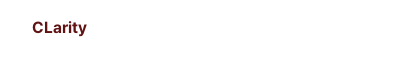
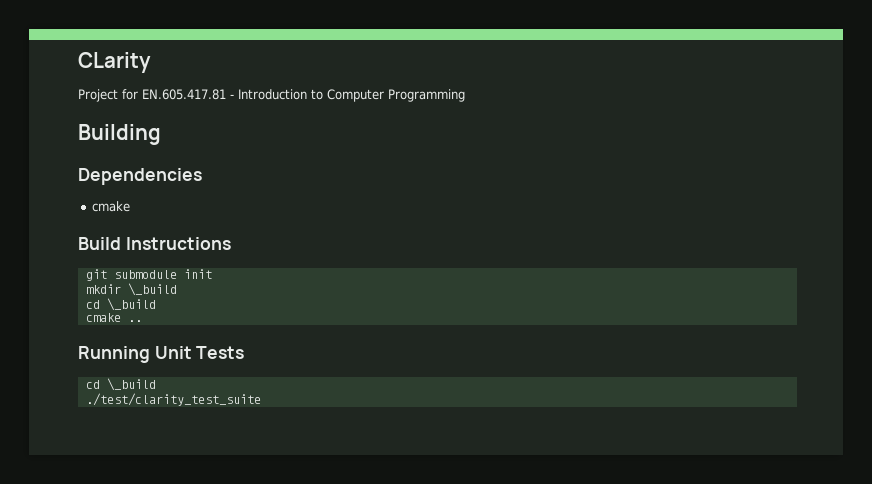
+ Project for EN.605.417.81 - Introduction to Computer Programming
+ Building
+ Dependencies
+ cmake
+ Build Instructions
+ git submodule init
+ mkdir \_build
+ cd \_build
+ cmake ..
+ Running Unit Tests
+ cd \_build
+ ./test/clarity_test_suite

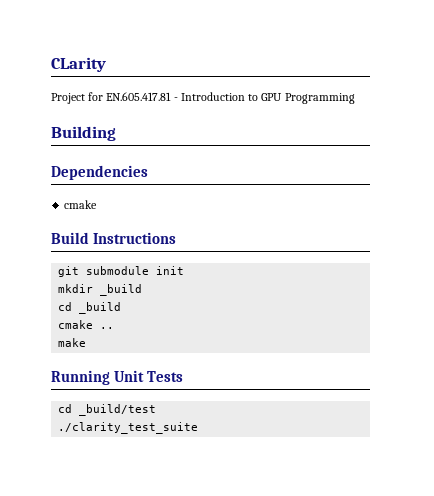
- Project for EN.605.417.81 - Introduction to Computer Programming
+ Project for EN.605.417.81 - Introduction to GPU Programming
- mkdir \_build
- cd \_build
+ mkdir _build
+ cd _build
+ make
  Running Unit Tests
- cd \_build
- ./test/clarity_test_suite
+ cd _build/test
+ ./clarity_test_suite

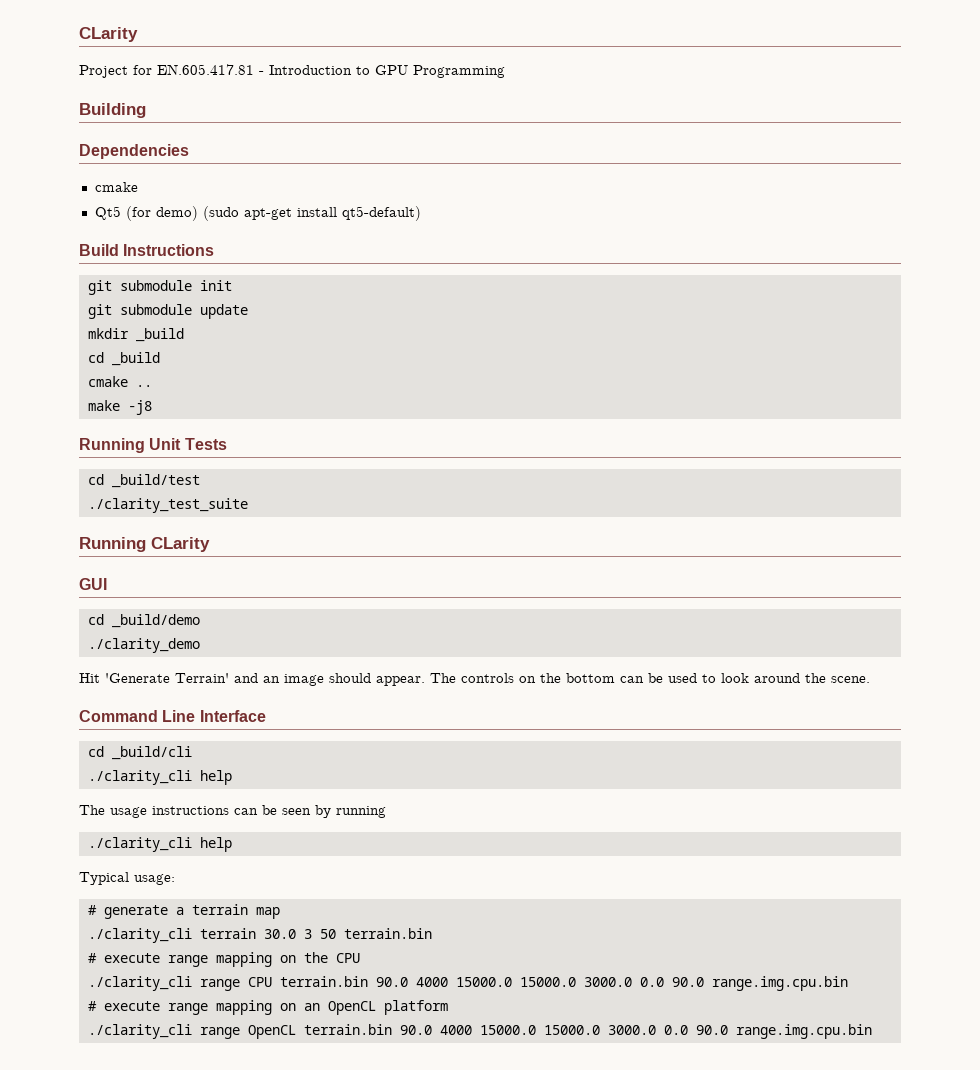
+ Qt5 (for demo) (sudo apt-get install qt5-default)
+ git submodule update
- make
+ make -j8
+ Running CLarity
+ GUI
+ cd _build/demo
+ ./clarity_demo
+ Hit 'Generate Terrain' and an image should appear. The controls on the bottom can be used to look around the scene.
+ Command Line Interface
+ cd _build/cli
+ ./clarity_cli help
+ The usage instructions can be seen by running
+ ./clarity_cli help
+ Typical usage:
+ # generate a terrain map
+ ./clarity_cli terrain 30.0 3 50 terrain.bin
+ # execute range mapping on the CPU
+ ./clarity_cli range CPU terrain.bin 90.0 4000 15000.0 15000.0 3000.0 0.0 90.0 range.img.cpu.bin
+ # execute range mapping on an OpenCL platform
+ ./clarity_cli range OpenCL terrain.bin 90.0 4000 15000.0 15000.0 3000.0 0.0 90.0 range.img.cpu.bin

